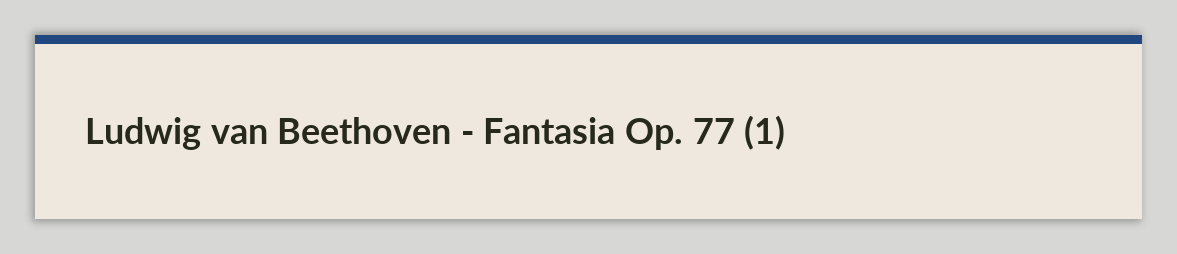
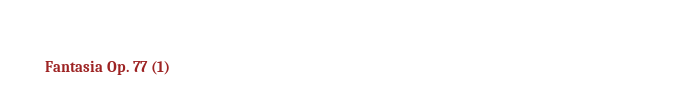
- Ludwig van Beethoven - Fantasia Op. 77 (1)
+ Fantasia Op. 77 (1)

